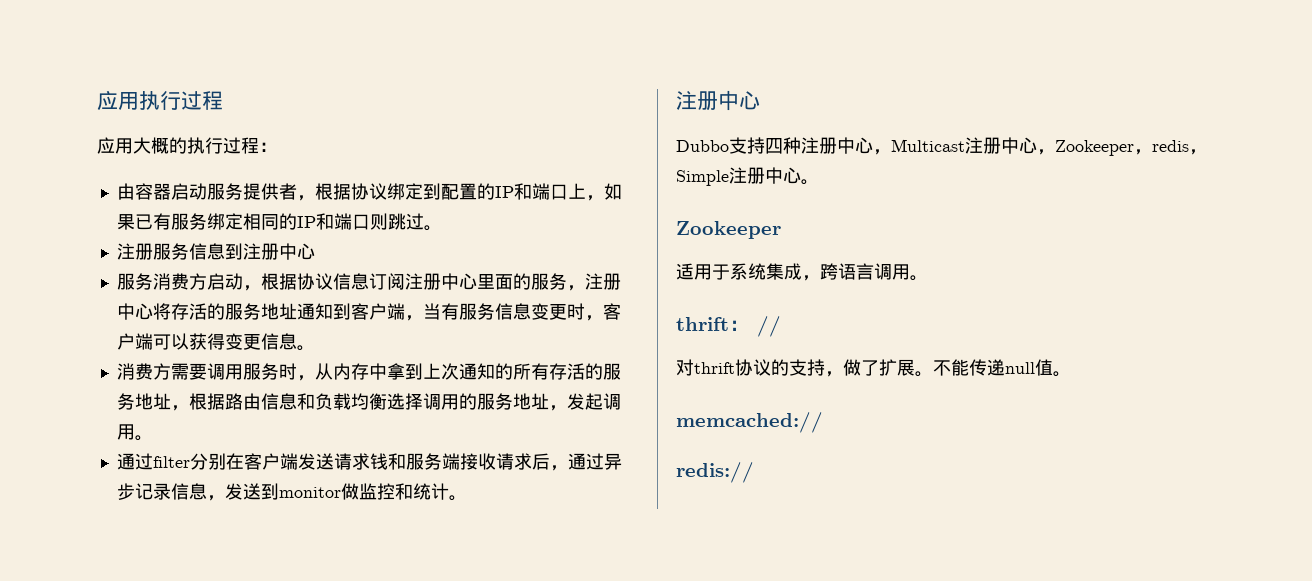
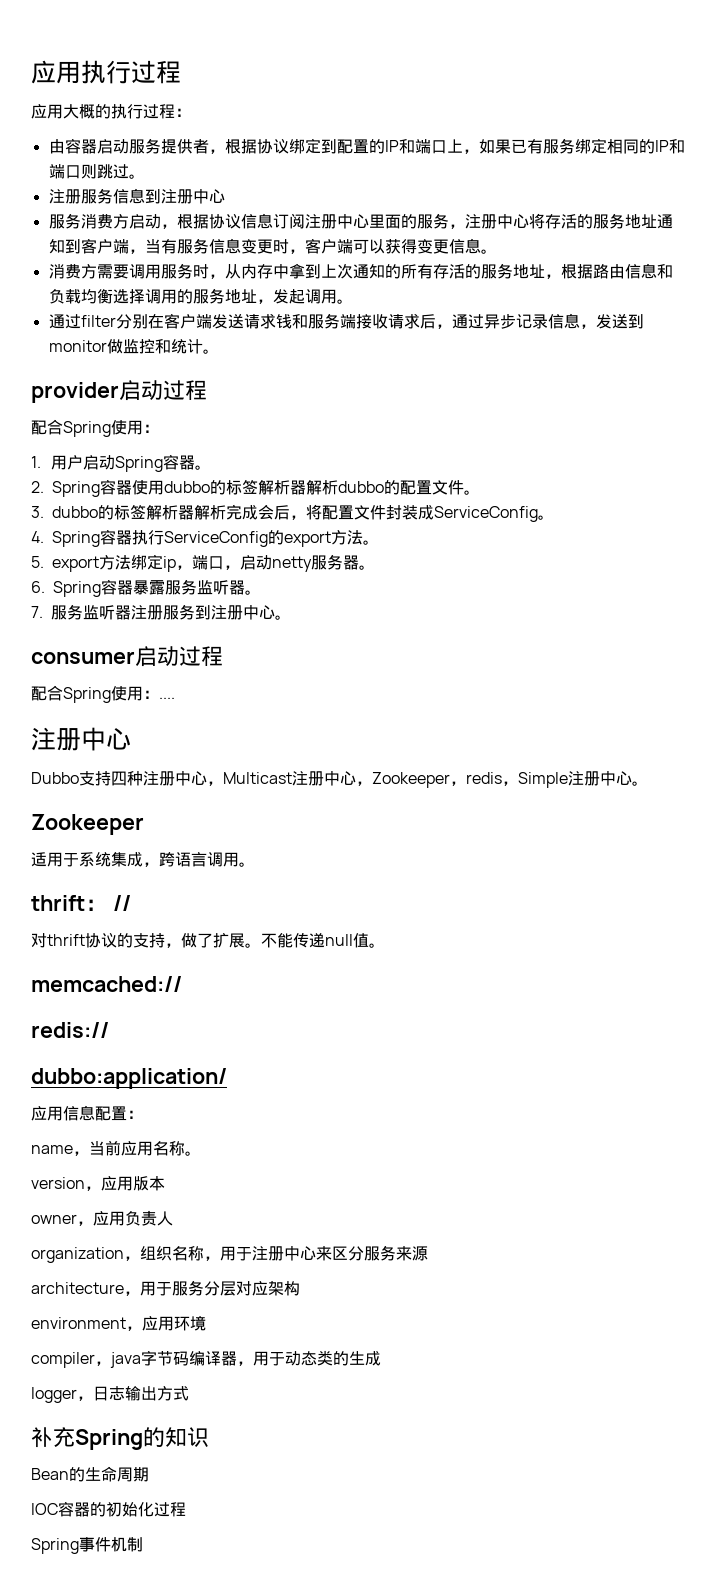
+ provider启动过程
+ 配合Spring使用：
+ 1.用户启动Spring容器。
+ 2. Spring容器使用dubbo的标签解析器解析dubbo的配置文件。
+ 3. dubbo的标签解析器解析完成会后，将配置文件封装成ServiceConfig。
+ 4. Spring容器执行ServiceConfig的export方法。
+ 5. export方法绑定ip，端口，启动netty服务器。
+ 6. Spring容器暴露服务监听器。
+ 7.服务监听器注册服务到注册中心。
+ consumer启动过程
+ 配合Spring使用：....
+ dubbo:application/
+ 应用信息配置：
+ name，当前应用名称。
+ version，应用版本
+ owner，应用负责人
+ organization，组织名称，用于注册中心来区分服务来源
+ architecture，用于服务分层对应架构
+ environment，应用环境
+ compiler，java字节码编译器，用于动态类的生成
+ logger，日志输出方式
+ 补充Spring的知识
+ Bean的生命周期
+ IOC容器的初始化过程
+ Spring事件机制

